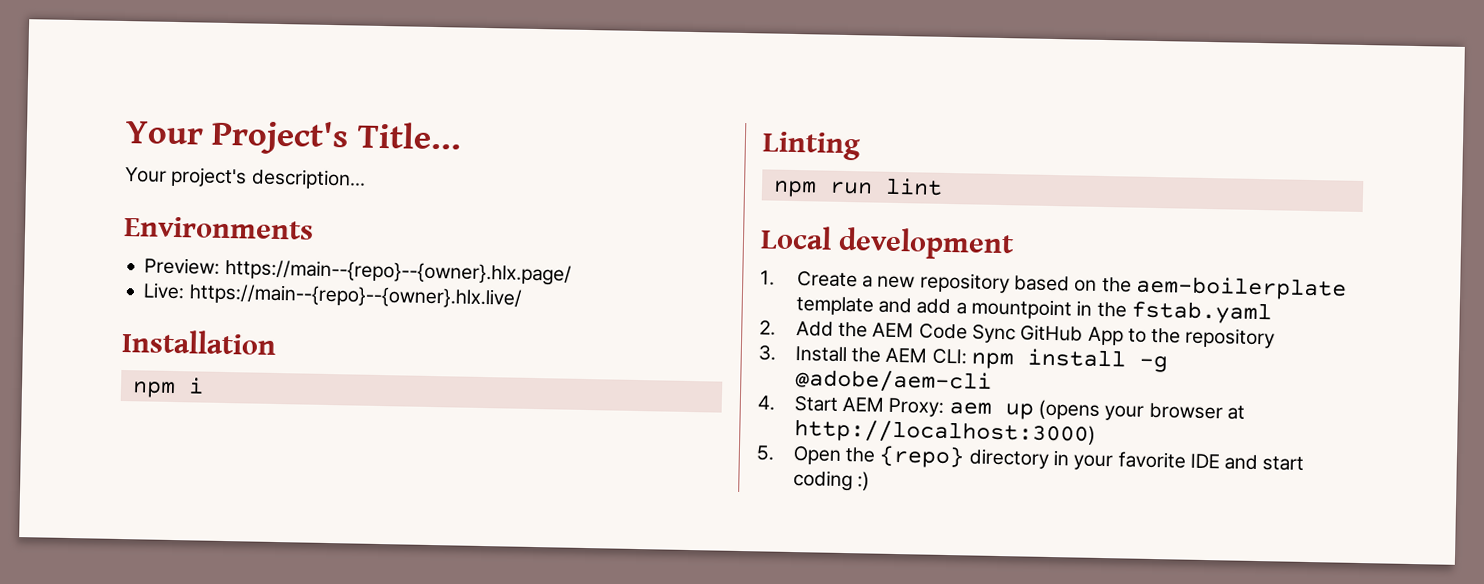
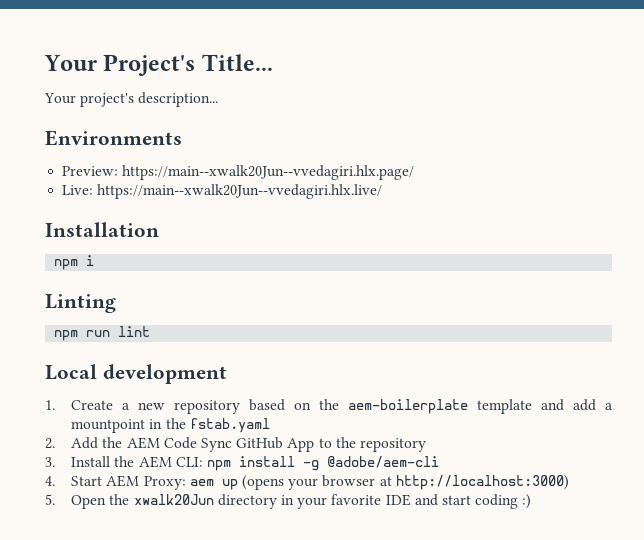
- Preview: https://main--{repo}--{owner}.hlx.page/
+ Preview: https://main--xwalk20Jun--vvedagiri.hlx.page/
- Live: https://main--{repo}--{owner}.hlx.live/
+ Live: https://main--xwalk20Jun--vvedagiri.hlx.live/
- 5. Open the {repo} directory in your favorite IDE and start coding :)
+ 5. Open the xwalk20Jun directory in your favorite IDE and start coding :)

